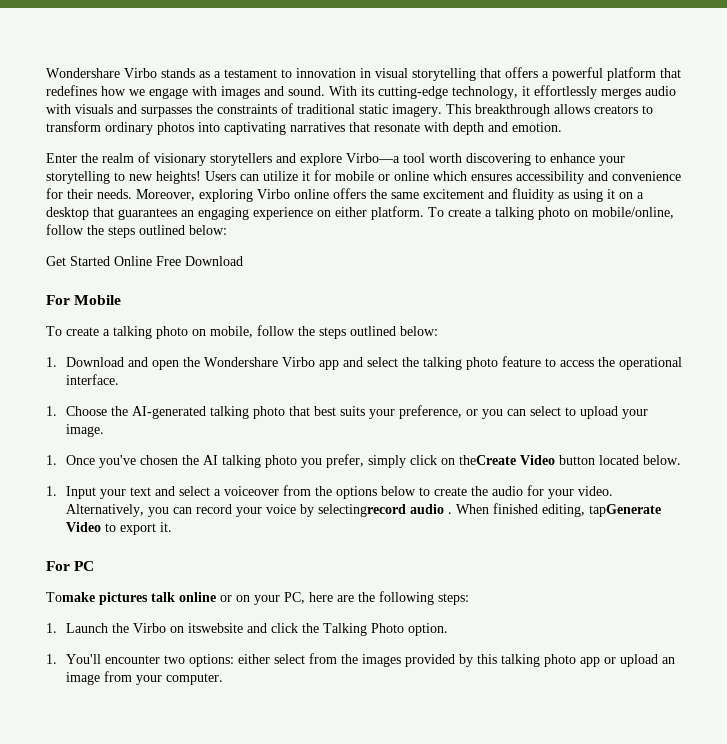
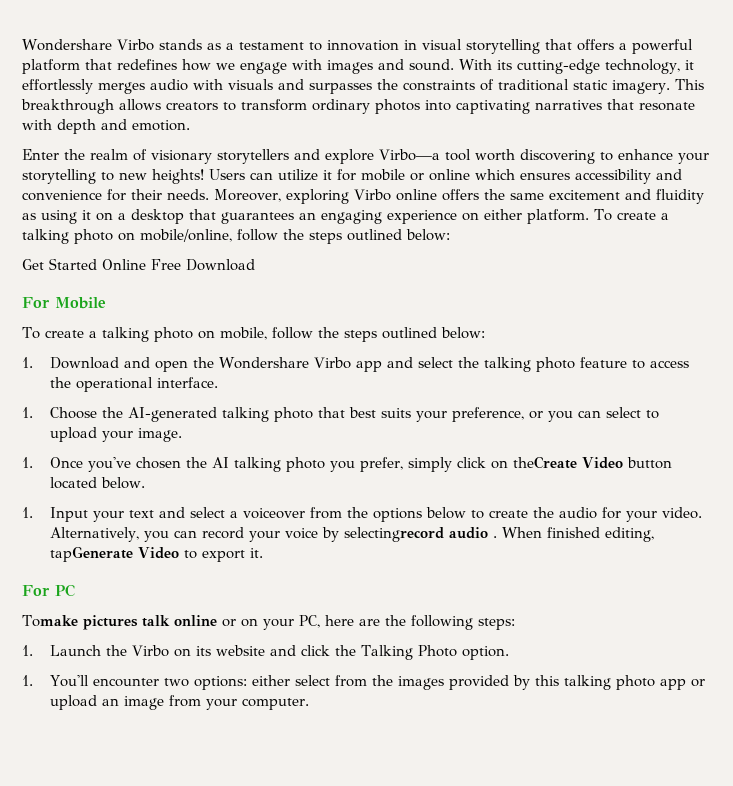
- 1. Launch the Virbo on itswebsite and click the Talking Photo option.
+ 1. Launch the Virbo on its website and click the Talking Photo option.

